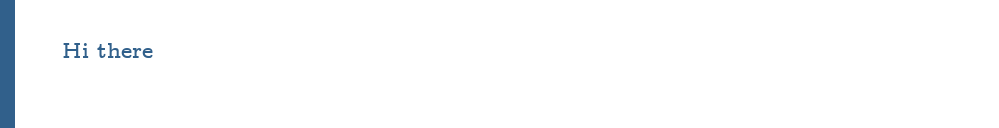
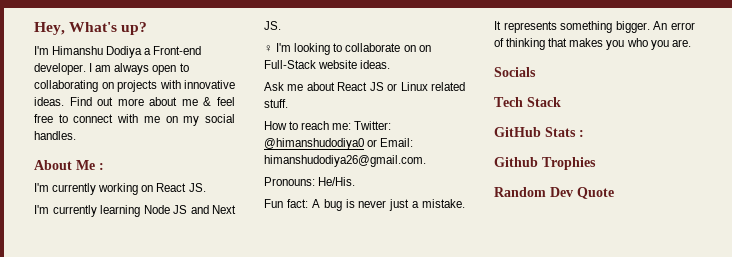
- Hi there
+ Hey, What's up?
+ I'm Himanshu Dodiya a Front-end developer. I am always open to collaborating on projects with innovative ideas. Find out more about me & feel free to connect with me on my social handles.
+ About Me :
+ I'm currently working on React JS.
+ I'm currently learning Node JS and Next JS.
+ ♀ I'm looking to collaborate on on Full-Stack website ideas.
+ Ask me about React JS or Linux related stuff.
+ How to reach me: Twitter: @himanshudodiya0 or Email: himanshudodiya26@gmail.com.
+ Pronouns: He/His.
+ Fun fact: A bug is never just a mistake. It represents something bigger. An error of thinking that makes you who you are.
+ Socials
+ Tech Stack
+ GitHub Stats :
+ Github Trophies
+ Random Dev Quote

